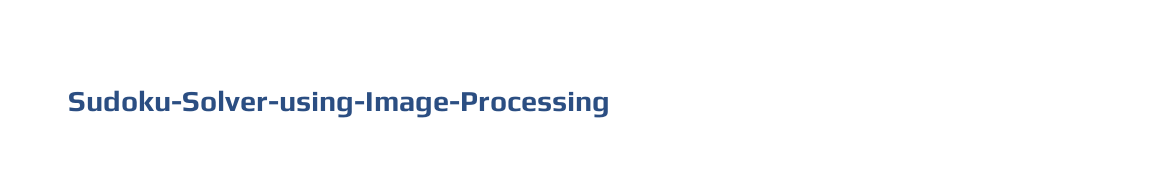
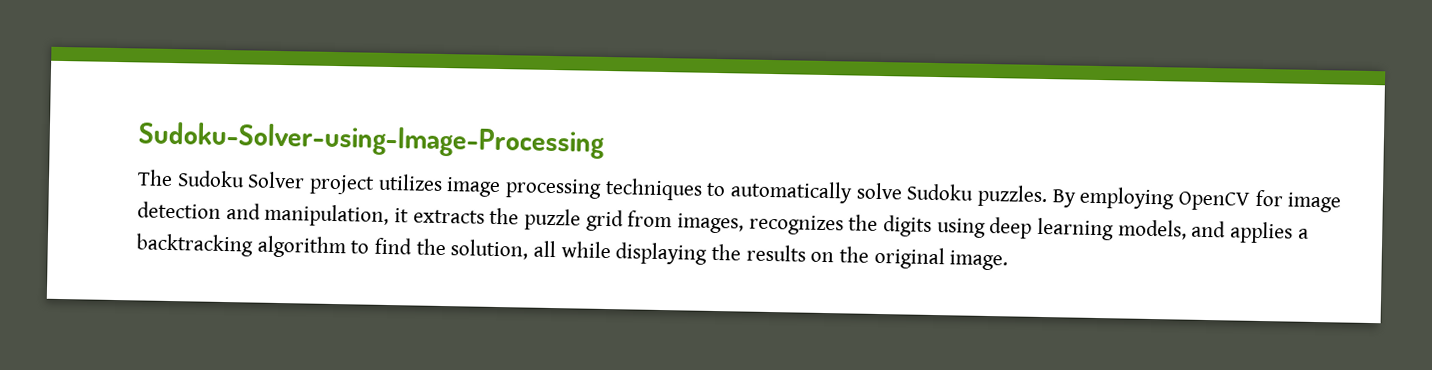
+ The Sudoku Solver project utilizes image processing techniques to automatically solve Sudoku puzzles. By employing OpenCV for image detection and manipulation, it extracts the puzzle grid from images, recognizes the digits using deep learning models, and applies a backtracking algorithm to find the solution, all while displaying the results on the original image.

